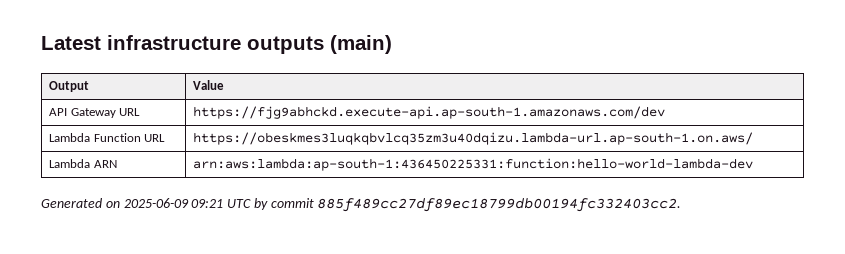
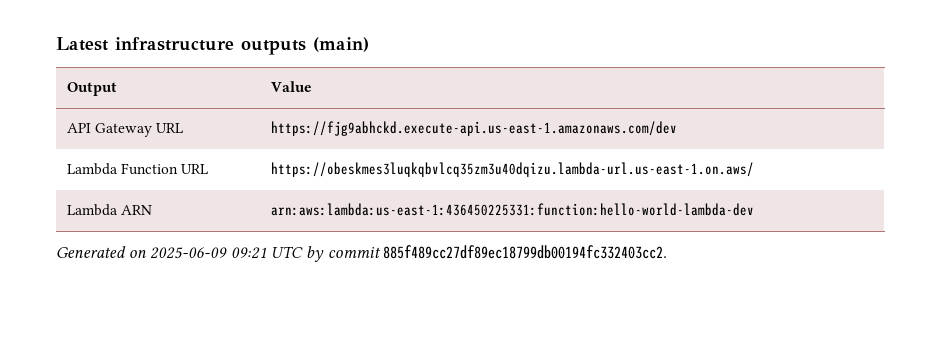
- API Gateway URL | https://fjg9abhckd.execute-api.ap-south-1.amazonaws.com/dev
+ API Gateway URL | https://fjg9abhckd.execute-api.us-east-1.amazonaws.com/dev
- Lambda Function URL | https://obeskmes3luqkqbvlcq35zm3u40dqizu.lambda-url.ap-south-1.on.aws/
+ Lambda Function URL | https://obeskmes3luqkqbvlcq35zm3u40dqizu.lambda-url.us-east-1.on.aws/
- Lambda ARN | arn:aws:lambda:ap-south-1:436450225331:function:hello-world-lambda-dev
+ Lambda ARN | arn:aws:lambda:us-east-1:436450225331:function:hello-world-lambda-dev

